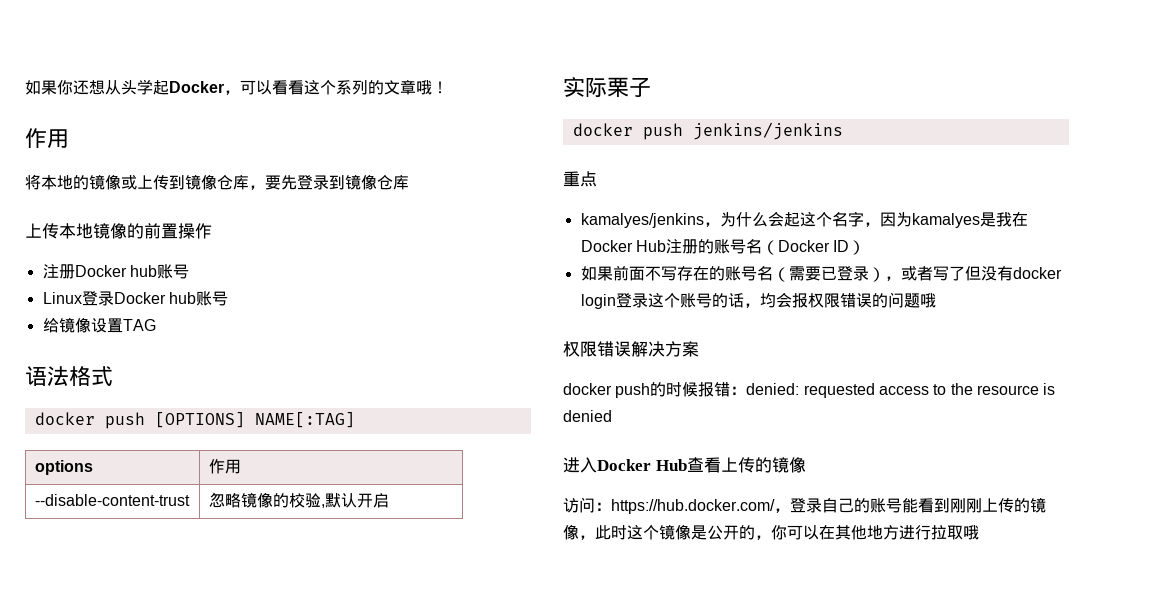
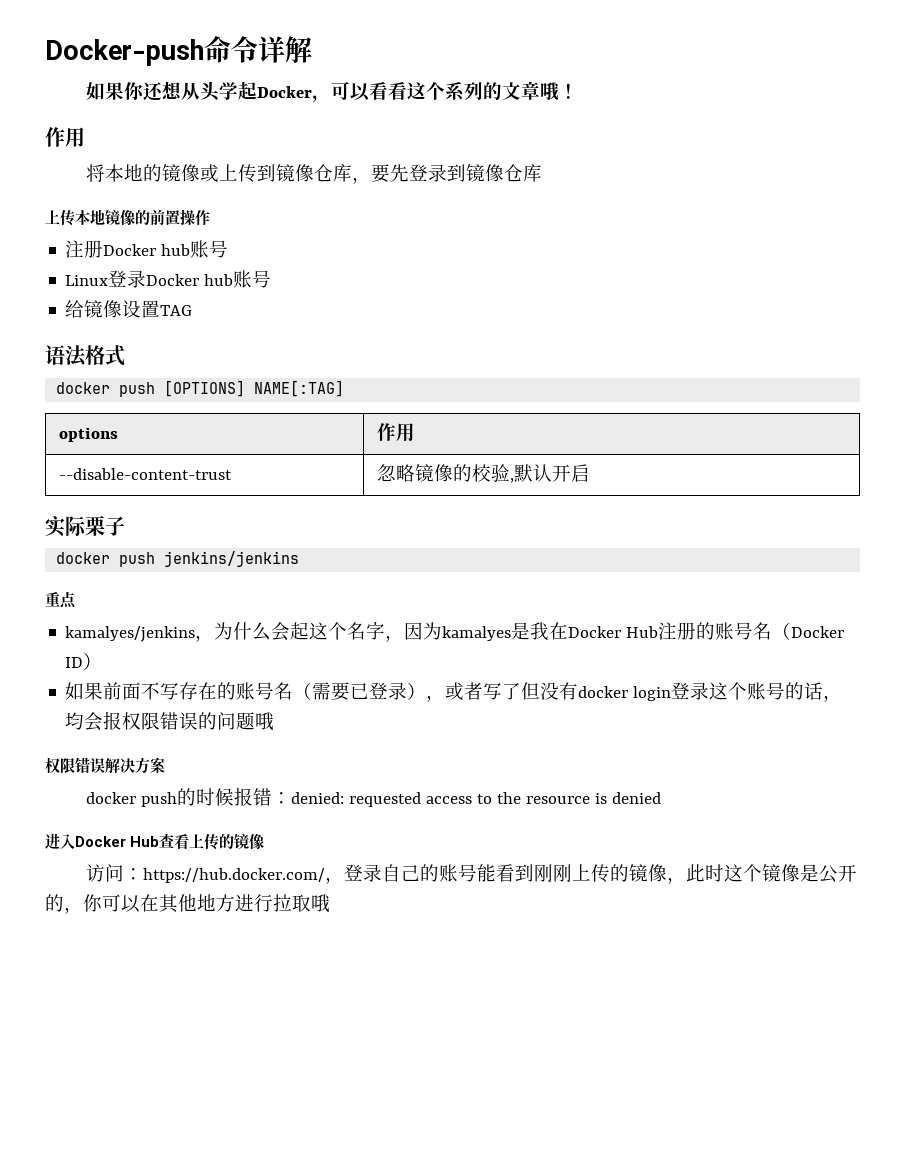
+ Docker-push命令详解

